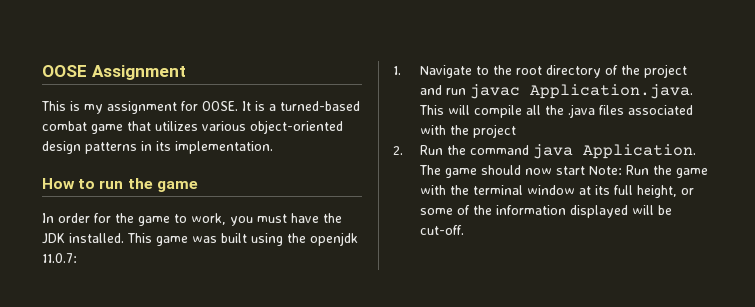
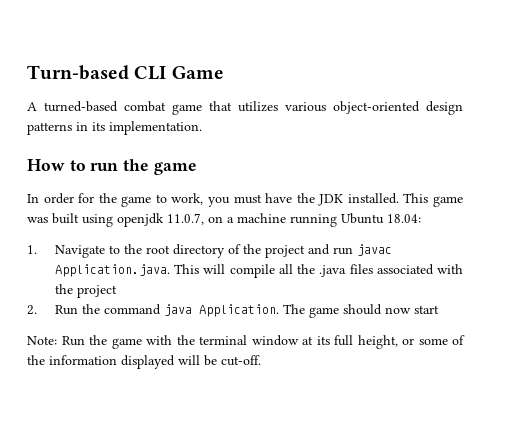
- OOSE Assignment
- This is my assignment for OOSE. It is a turned-based combat game that utilizes various object-oriented design patterns in its implementation.
+ Turn-based CLI Game
+ A turned-based combat game that utilizes various object-oriented design patterns in its implementation.
- This game was built using the openjdk 11.0.7:
+ This game was built using openjdk 11.0.7, on a machine running Ubuntu 18.04:
- The game should now start Note: Run the game with the terminal window at its full height, or some of the information displayed will be cut-off.
+ The game should now start
+ Note: Run the game with the terminal window at its full height, or some of the information displayed will be cut-off.

